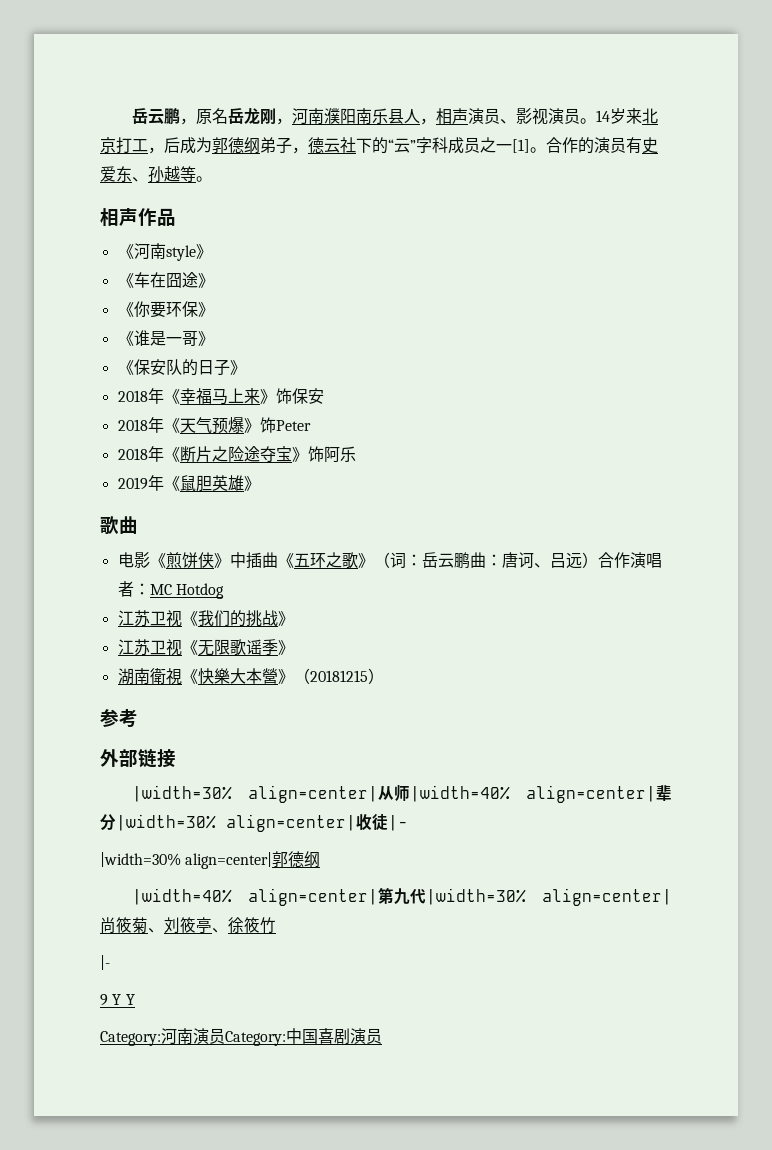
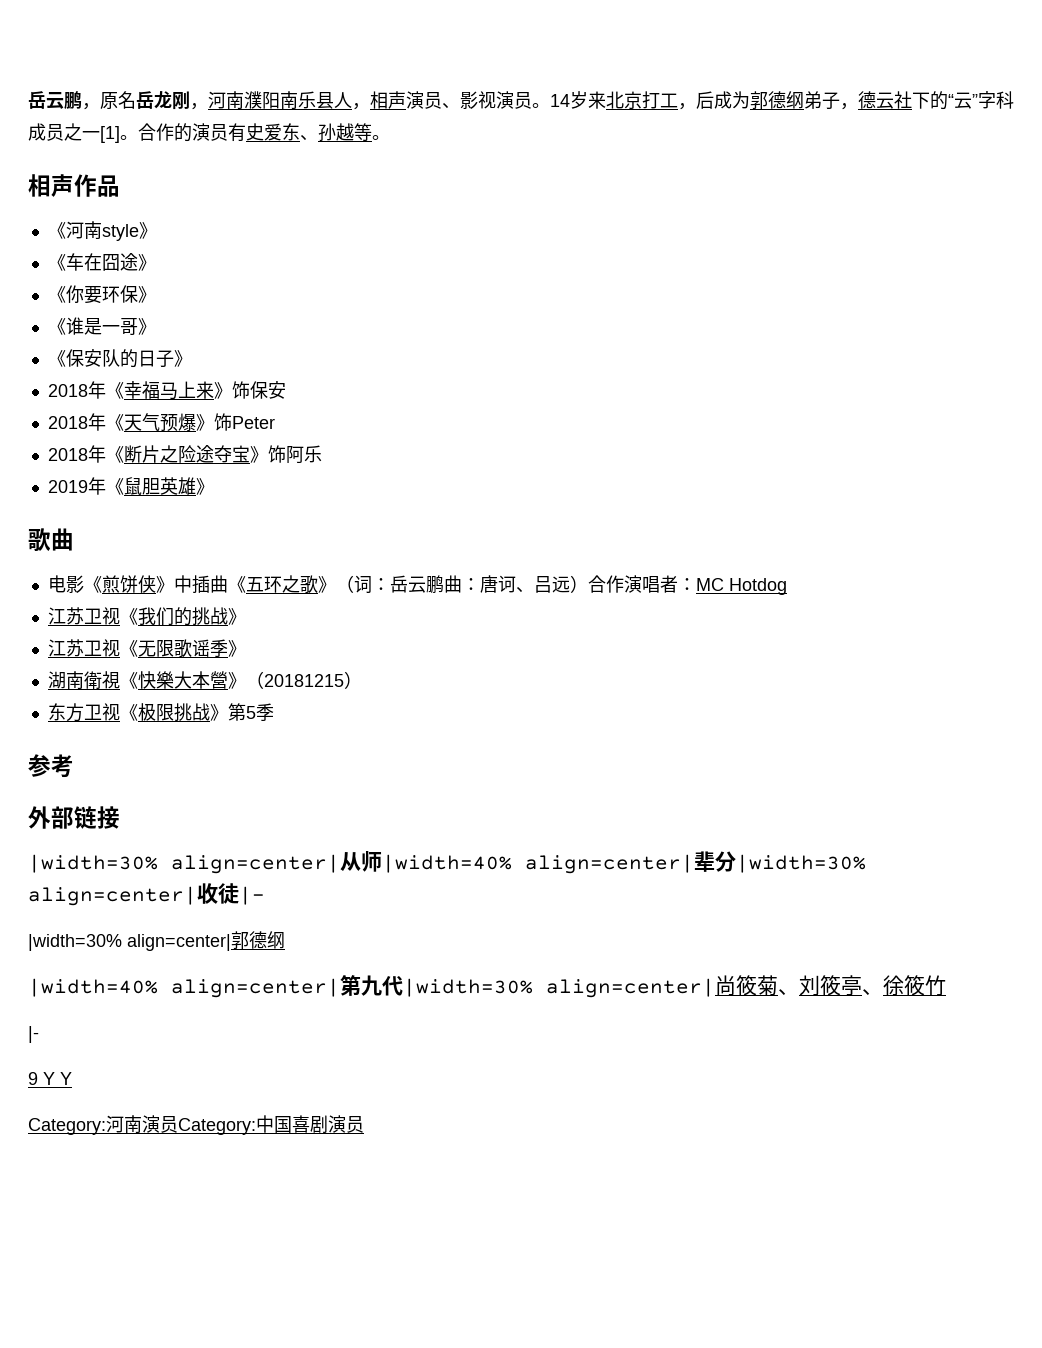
+ 东方卫视《极限挑战》第5季

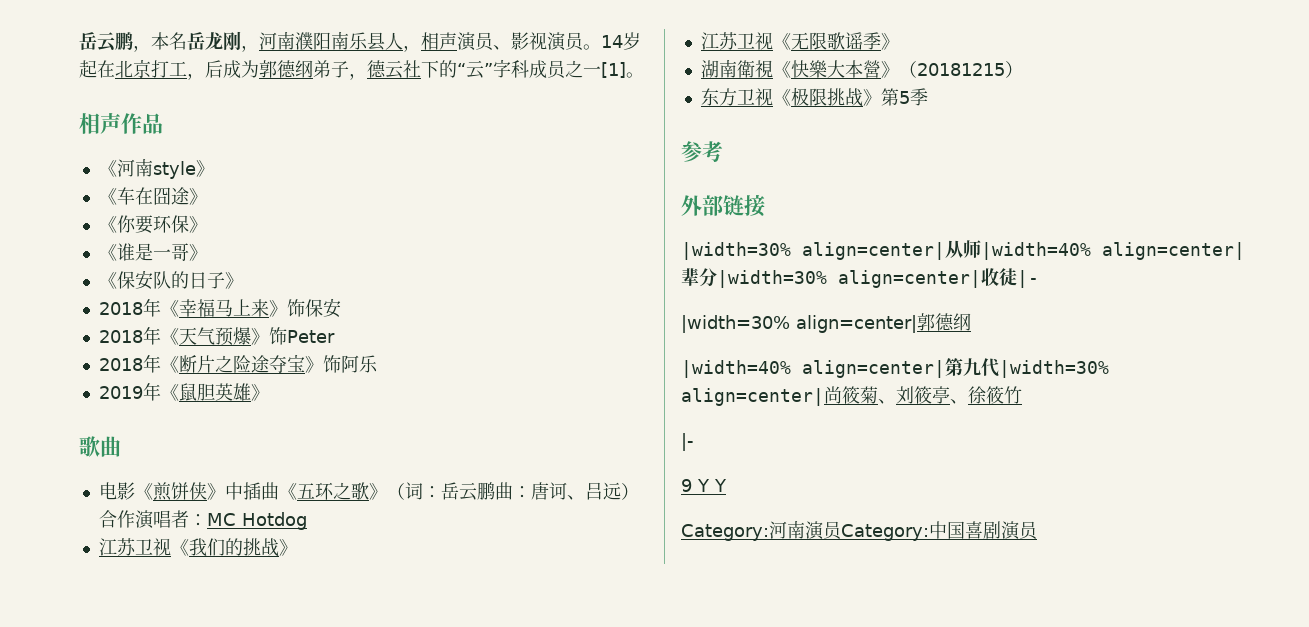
- 岳云鹏，原名岳龙刚，河南濮阳南乐县人，相声演员、影视演员。
+ 岳云鹏，本名岳龙刚，河南濮阳南乐县人，相声演员、影视演员。
- 14岁来北京打工，后成为郭德纲弟子，德云社下的“云”字科成员之一[1]。合作的演员有史爱东、孙越等。
+ 14岁起在北京打工，后成为郭德纲弟子，德云社下的“云”字科成员之一[1]。

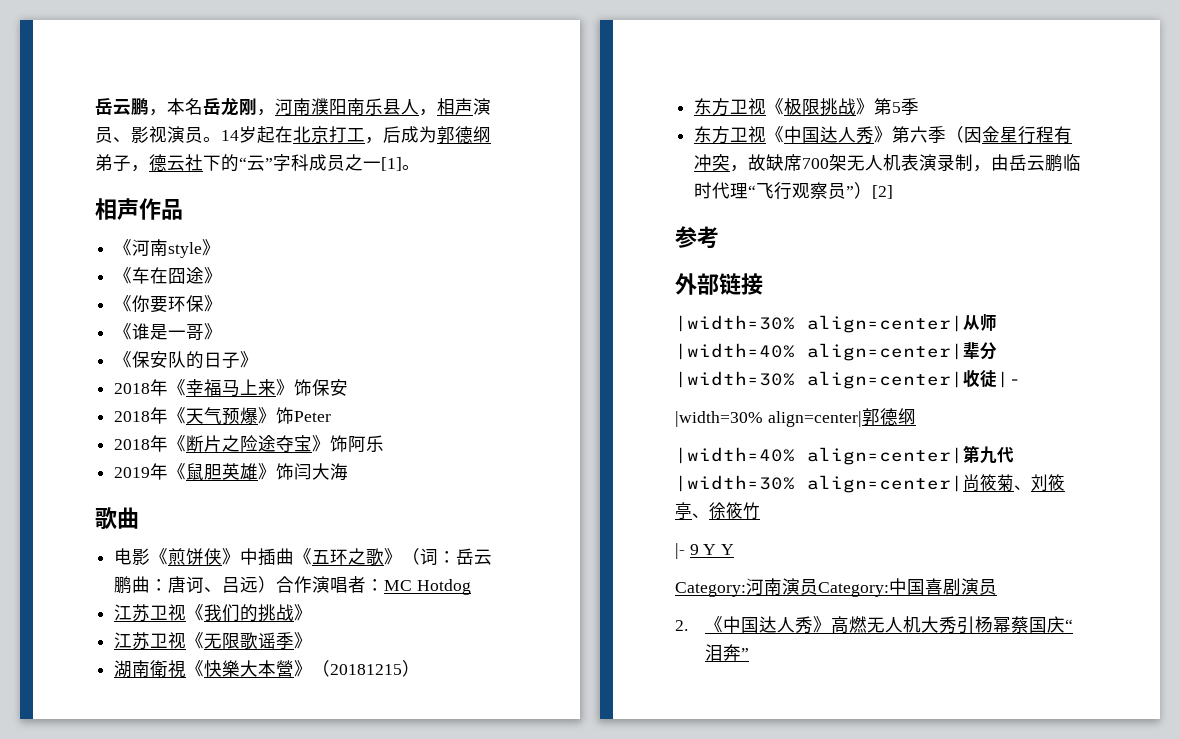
- 2019年《鼠胆英雄》
+ 2019年《鼠胆英雄》饰闫大海
+ 东方卫视《中国达人秀》第六季（因金星行程有冲突，故缺席700架无人机表演录制，由岳云鹏临时代理“飞行观察员”）[2]
  |width=40% align=center|第九代|width=30% align=center|尚筱菊、刘筱亭、徐筱竹
- |-
- 9 Y Y
+ |- 9 Y Y
+ 2.《中国达人秀》高燃无人机大秀引杨幂蔡国庆“泪奔”

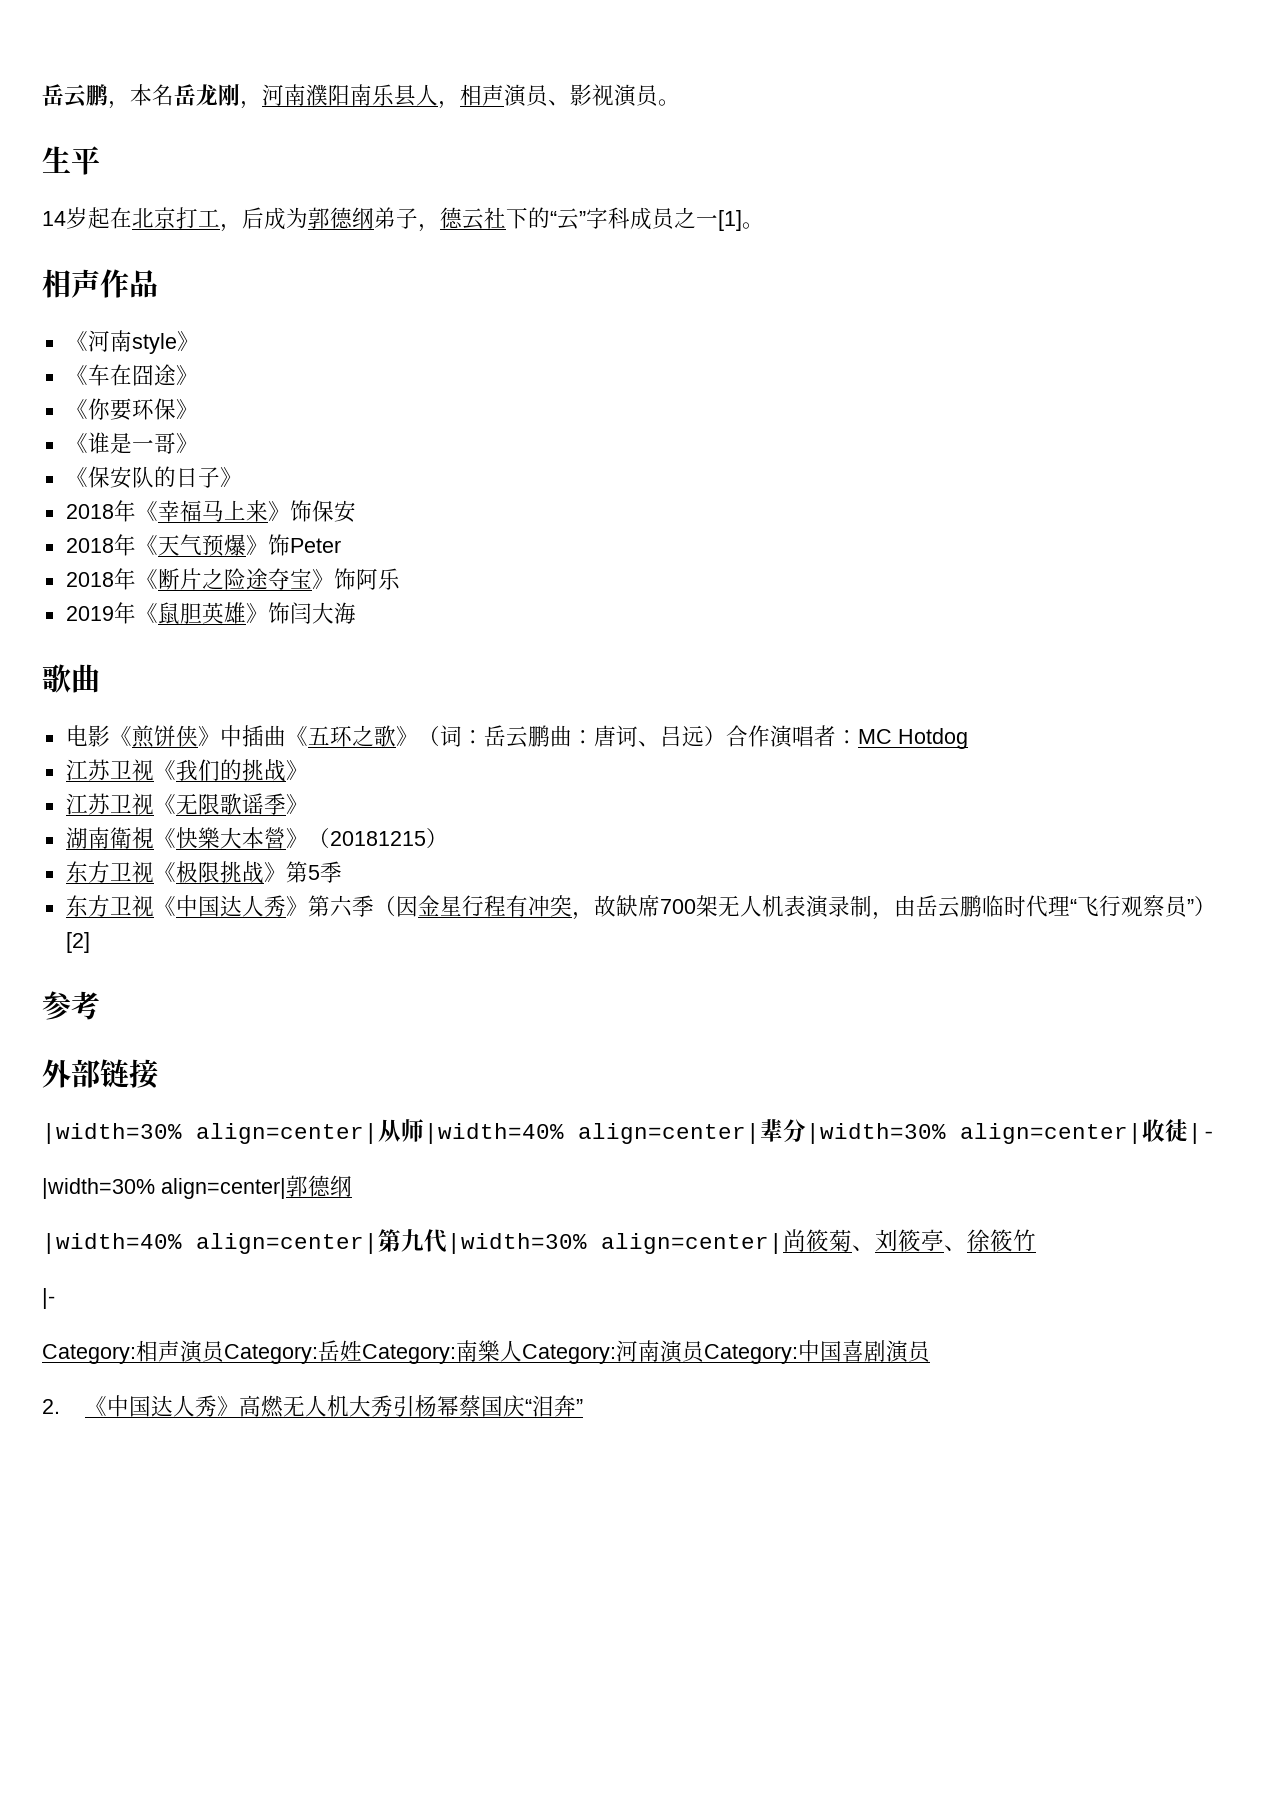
- 岳云鹏，本名岳龙刚，河南濮阳南乐县人，相声演员、影视演员。14岁起在北京打工，后成为郭德纲弟子，德云社下的“云”字科成员之一[1]。
+ 岳云鹏，本名岳龙刚，河南濮阳南乐县人，相声演员、影视演员。
+ 生平
+ 14岁起在北京打工，后成为郭德纲弟子，德云社下的“云”字科成员之一[1]。
  |width=40% align=center|第九代|width=30% align=center|尚筱菊、刘筱亭、徐筱竹
- |- 9 Y Y
- Category:河南演员Category:中国喜剧演员
+ |-
+ Category:相声演员Category:岳姓Category:南樂人Category:河南演员Category:中国喜剧演员

